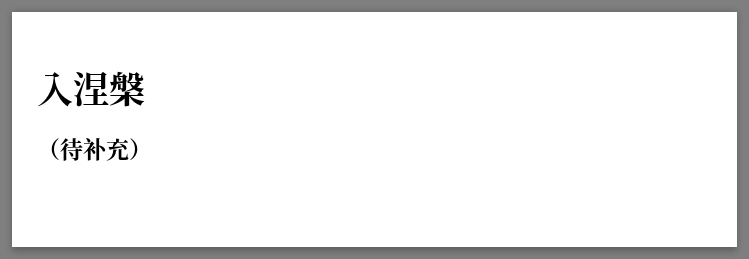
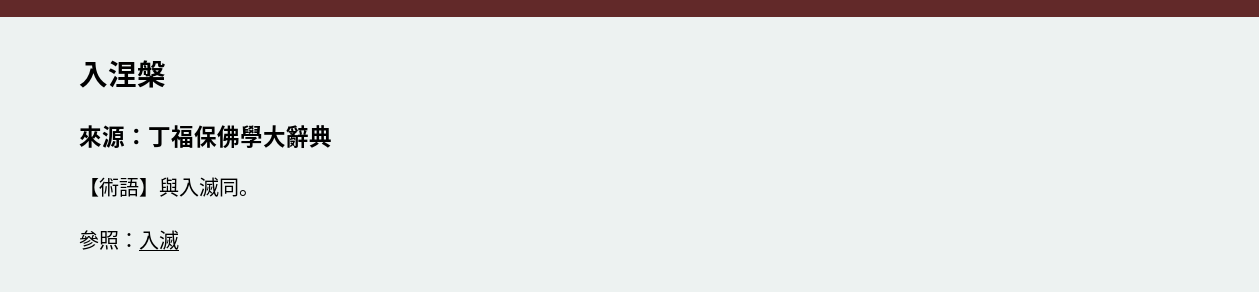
- （待补充）
+ 來源：丁福保佛學大辭典
+ 【術語】與入滅同。
+ 參照：入滅

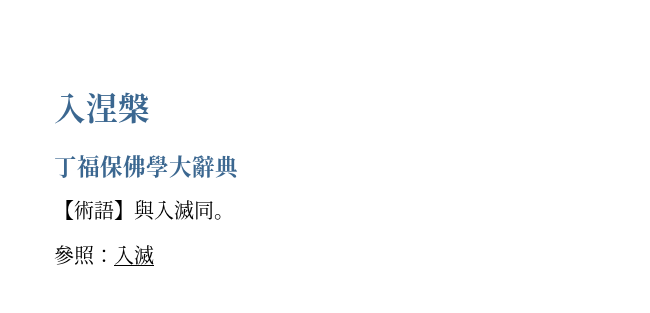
- 來源：丁福保佛學大辭典
+ 丁福保佛學大辭典

